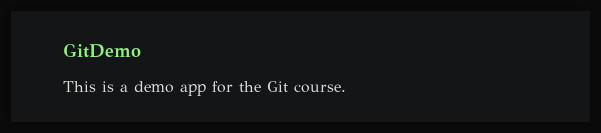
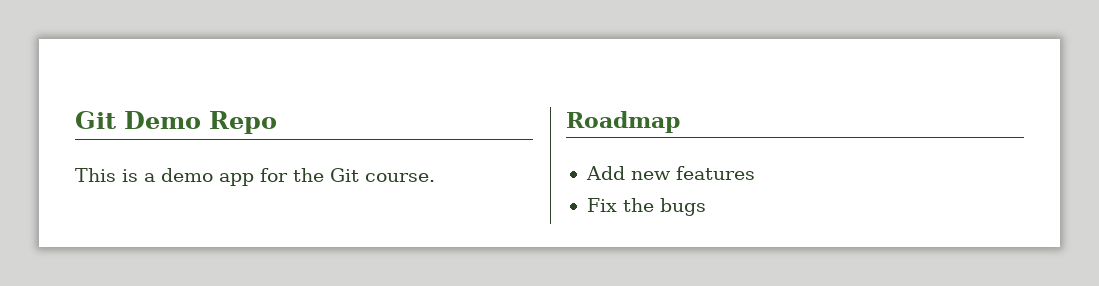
- GitDemo
+ Git Demo Repo
+ Roadmap
+ Add new features
+ Fix the bugs

